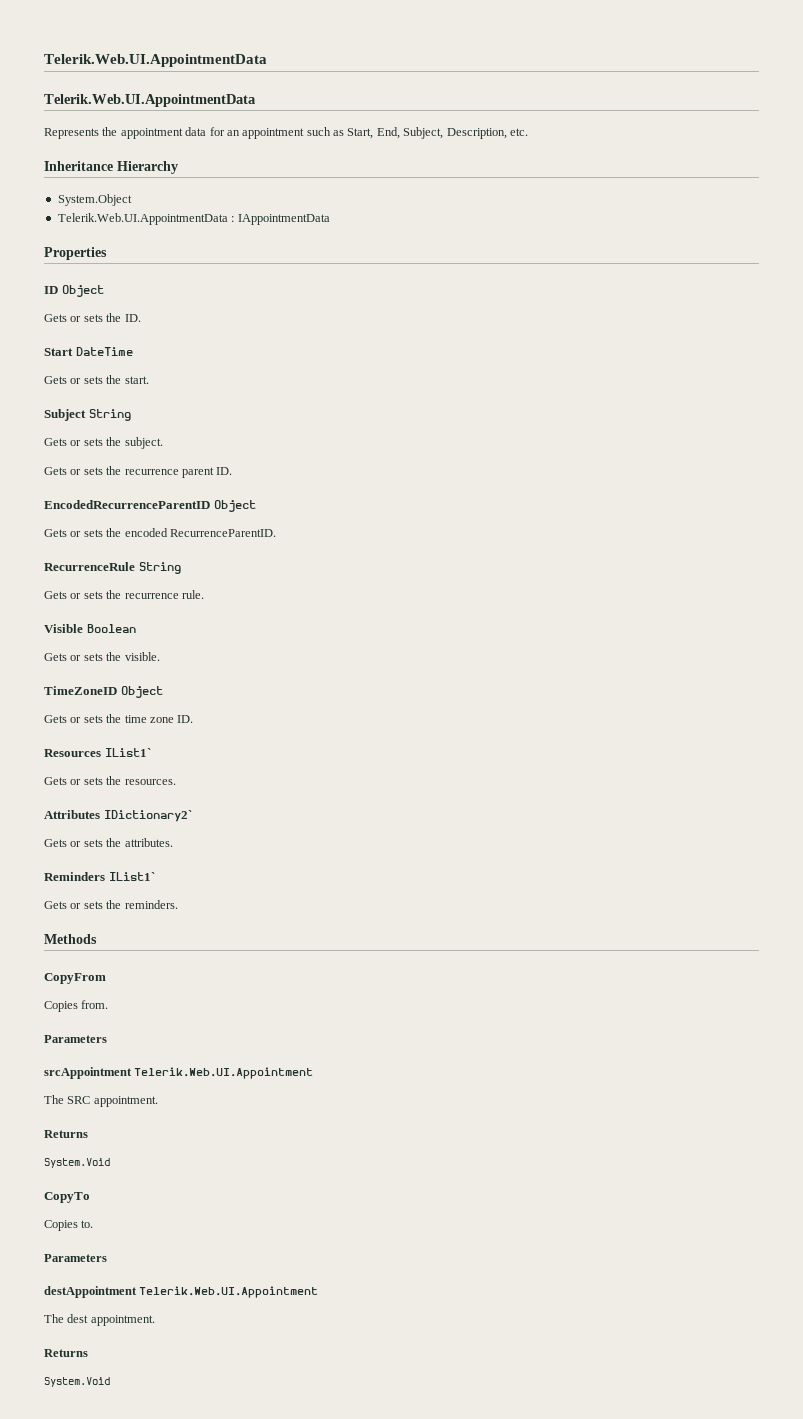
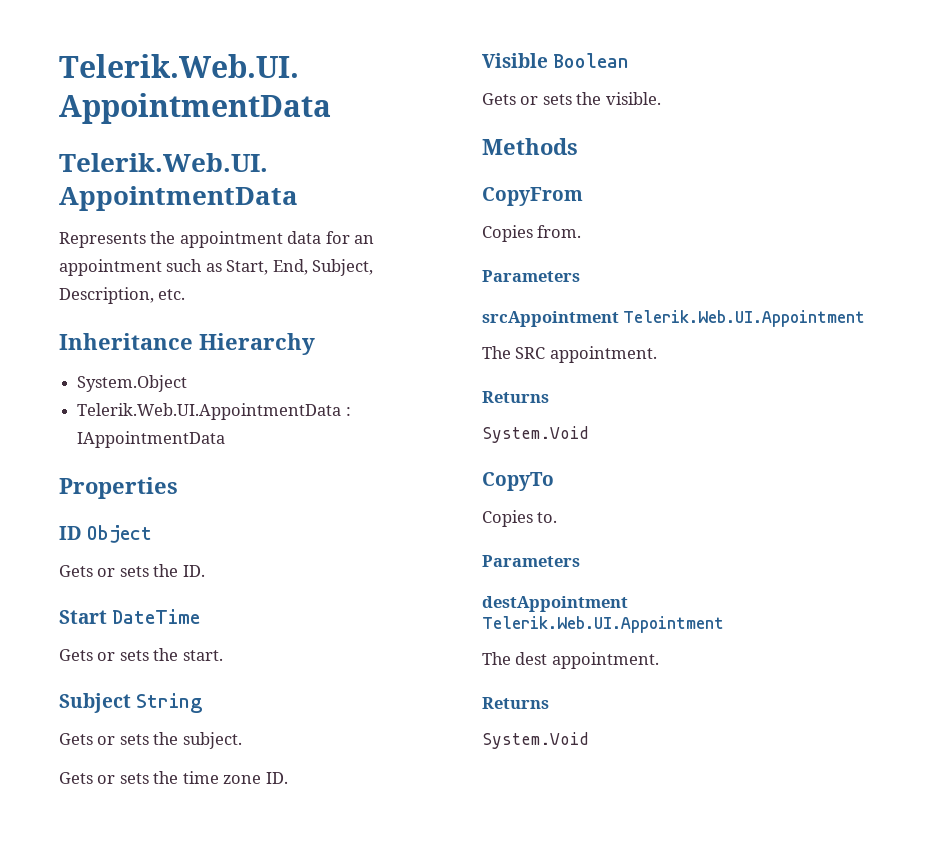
- Gets or sets the recurrence parent ID.
- EncodedRecurrenceParentID Object
- Gets or sets the encoded RecurrenceParentID.
- RecurrenceRule String
- Gets or sets the recurrence rule.
+ Gets or sets the time zone ID.
- TimeZoneID Object
- Gets or sets the time zone ID.
- Resources IList1`
- Gets or sets the resources.
- Attributes IDictionary2`
- Gets or sets the attributes.
- Reminders IList1`
- Gets or sets the reminders.

